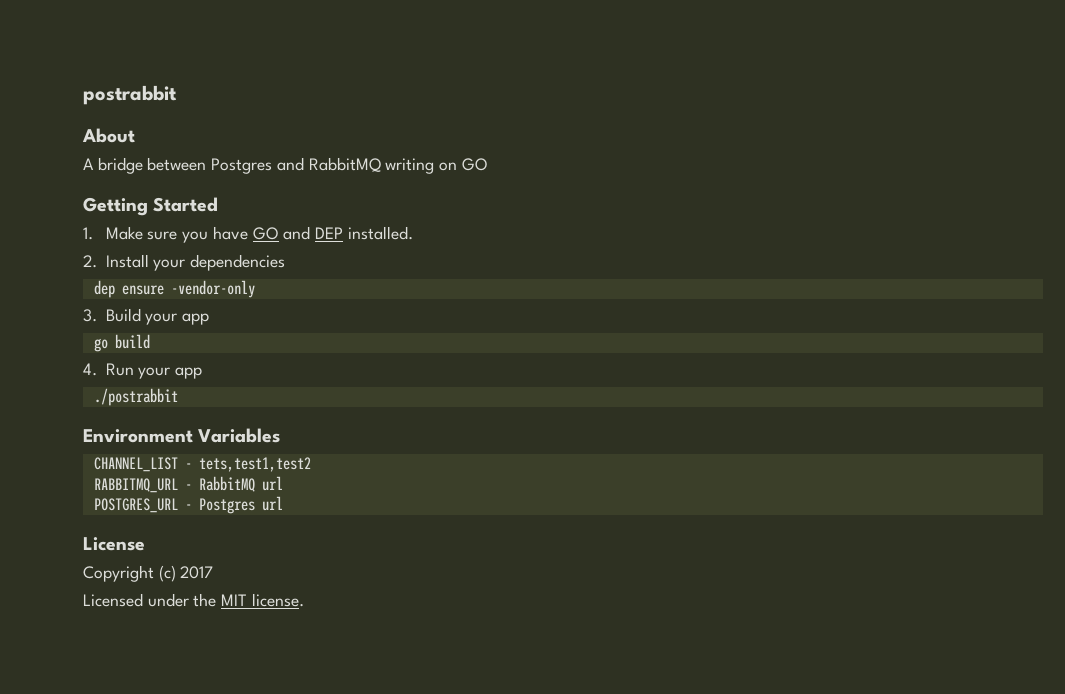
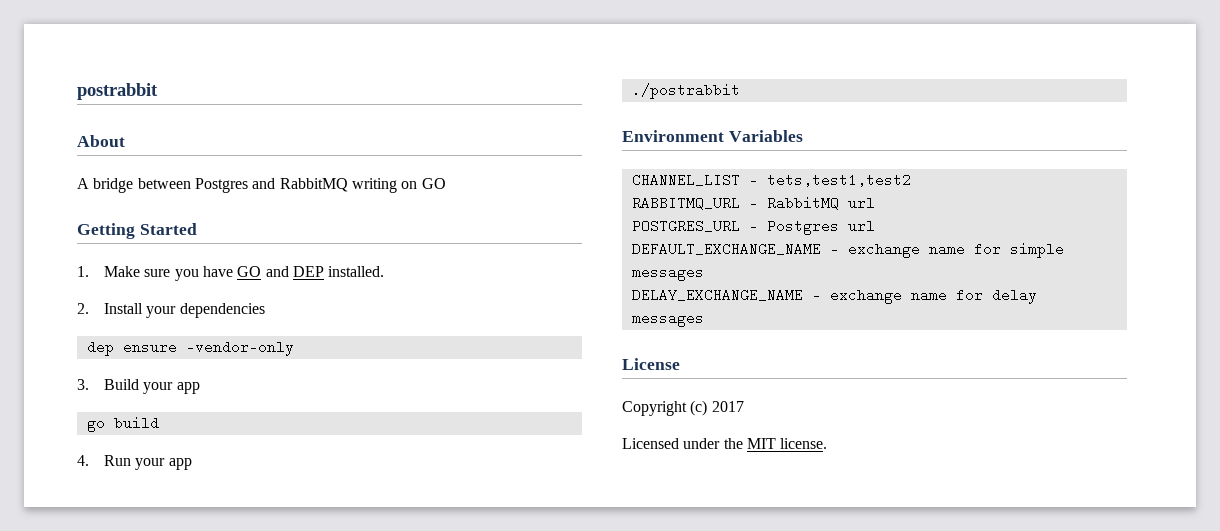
+ DEFAULT_EXCHANGE_NAME - exchange name for simple messages
+ DELAY_EXCHANGE_NAME - exchange name for delay messages

